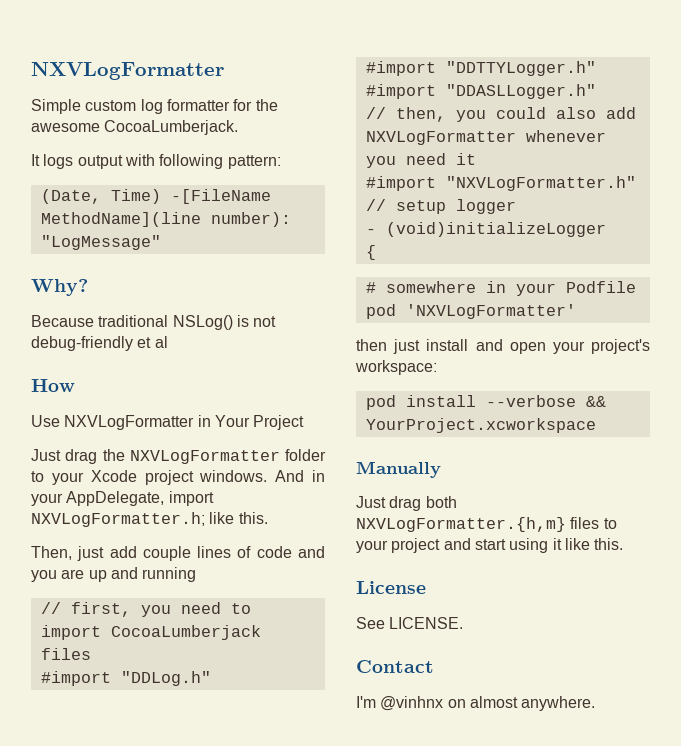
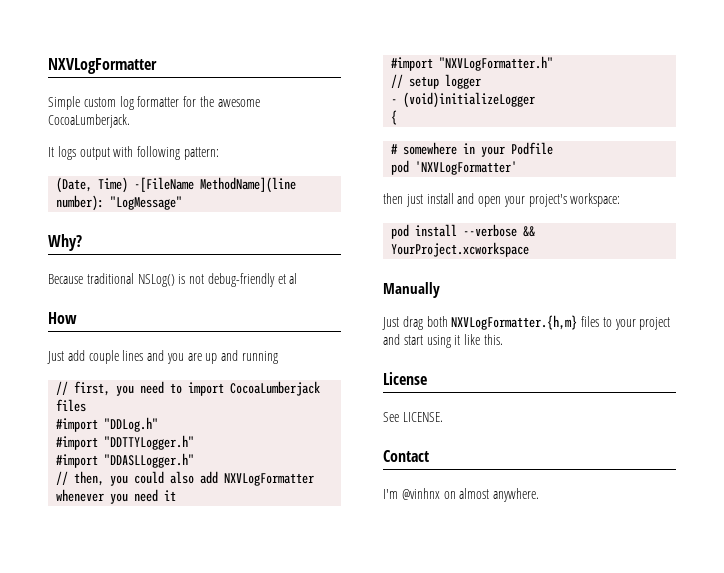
- Use NXVLogFormatter in Your Project
- Just drag the NXVLogFormatter folder to your Xcode project windows. And in your AppDelegate, import NXVLogFormatter.h; like this.
- Then, just add couple lines of code and you are up and running
+ Just add couple lines and you are up and running

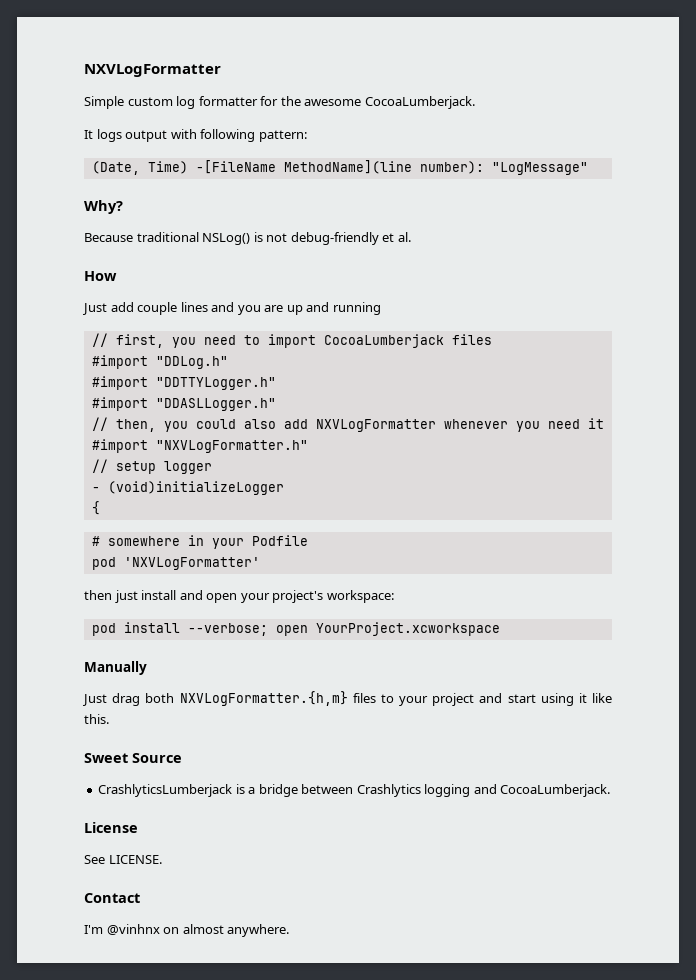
- Because traditional NSLog() is not debug-friendly et al
+ Because traditional NSLog() is not debug-friendly et al.
- pod install --verbose && YourProject.xcworkspace
+ pod install --verbose; open YourProject.xcworkspace
+ Sweet Source
+ CrashlyticsLumberjack is a bridge between Crashlytics logging and CocoaLumberjack.

